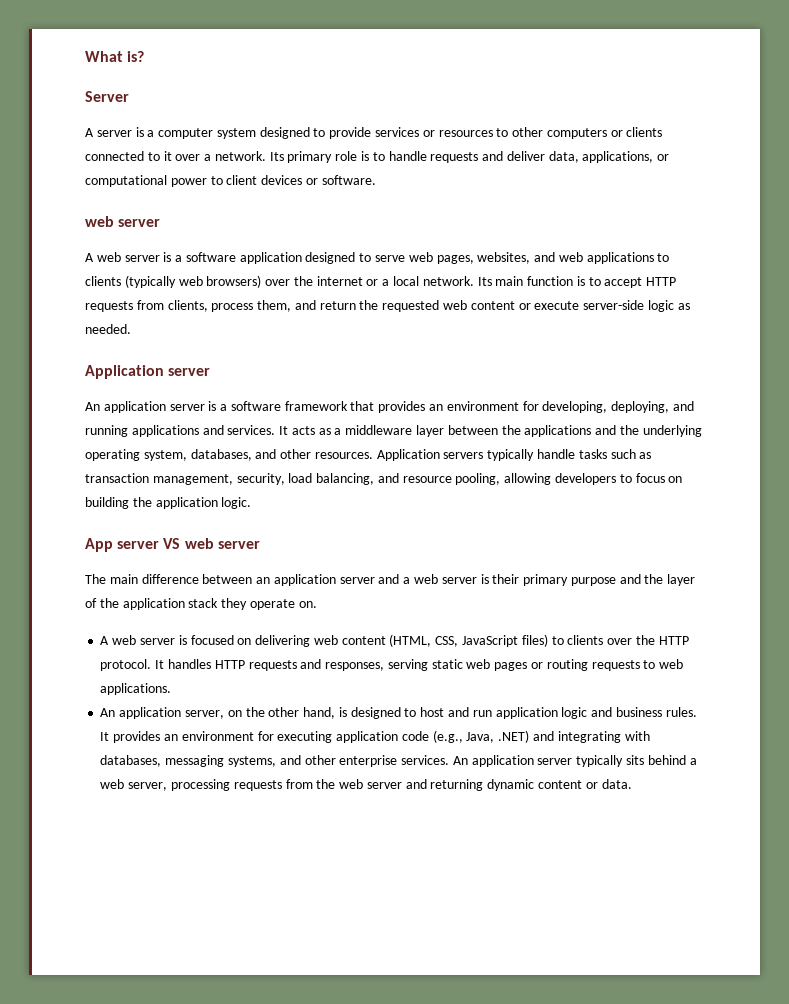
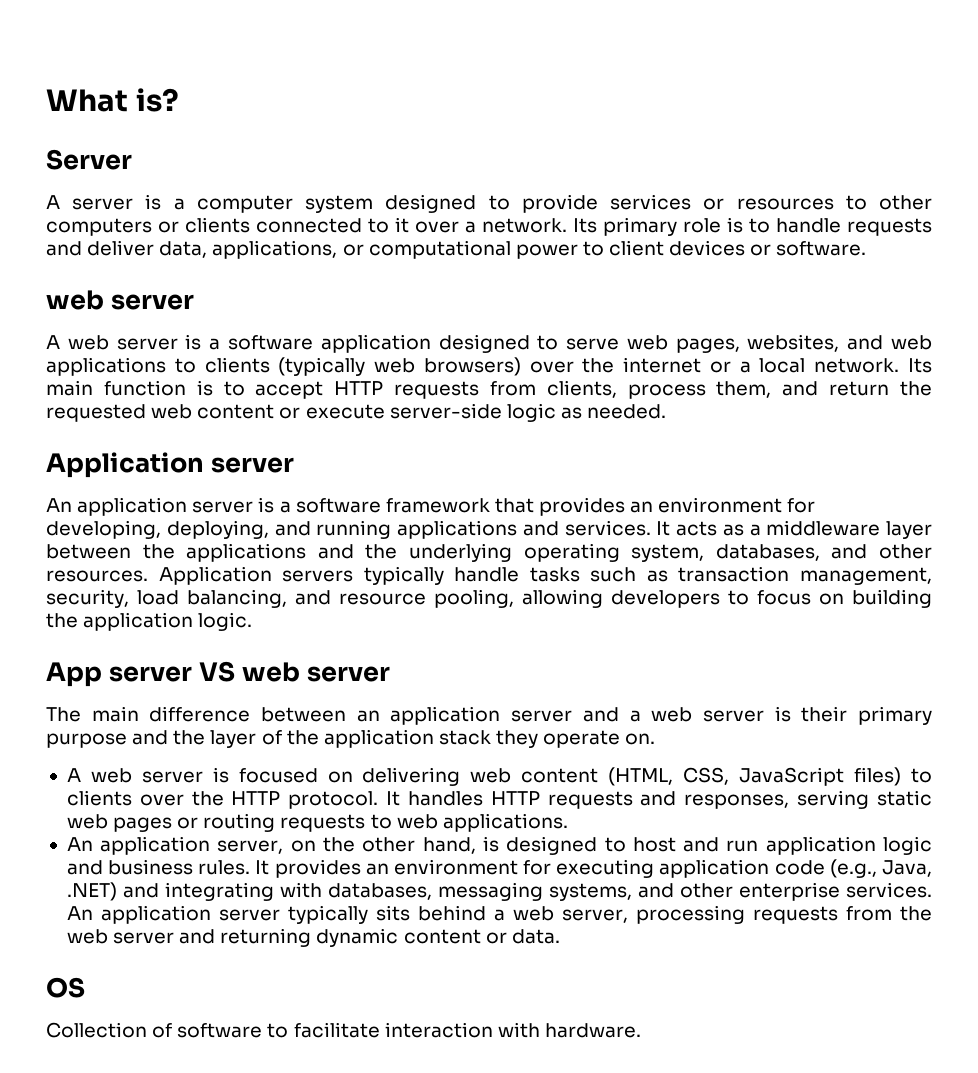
+ OS
+ Collection of software to facilitate interaction with hardware.

